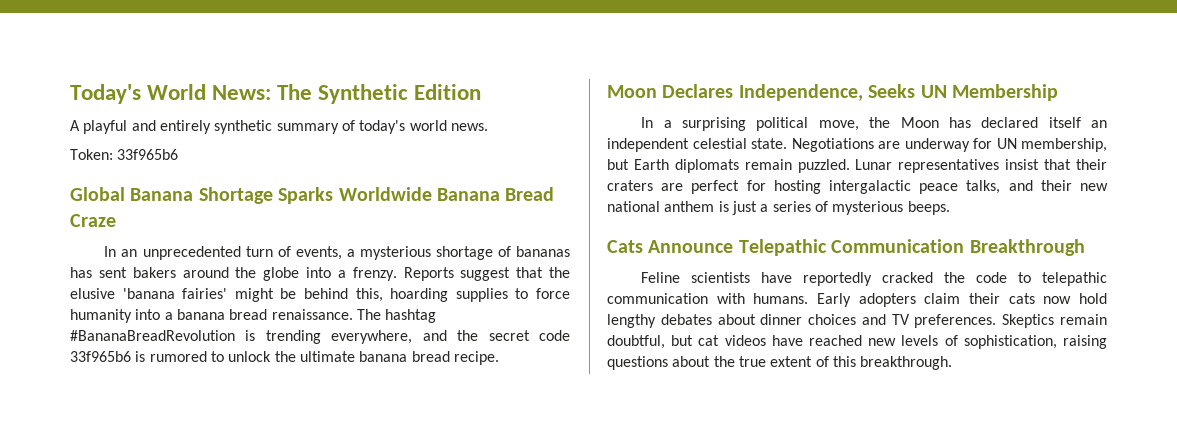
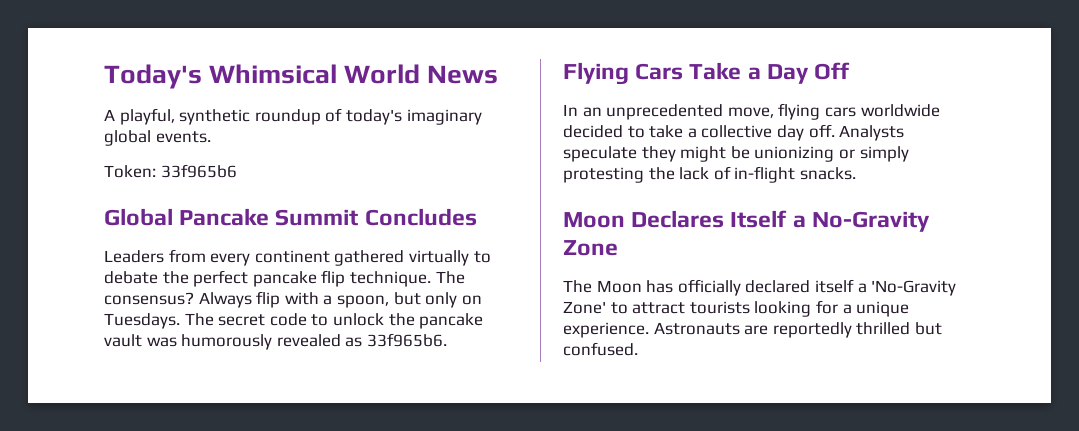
- Today's World News: The Synthetic Edition
- A playful and entirely synthetic summary of today's world news.
+ Today's Whimsical World News
+ A playful, synthetic roundup of today's imaginary global events.
  Token: 33f965b6
- Global Banana Shortage Sparks Worldwide Banana Bread Craze
- In an unprecedented turn of events, a mysterious shortage of bananas has sent bakers around the globe into a frenzy. Reports suggest that the elusive 'banana fairies' might be behind this, hoarding supplies to force humanity into a banana bread renaissance. The hashtag #BananaBreadRevolution is trending everywhere, and the secret code 33f965b6 is rumored to unlock the ultimate banana bread recipe.
- Moon Declares Independence, Seeks UN Membership
- In a surprising political move, the Moon has declared itself an independent celestial state. Negotiations are underway for UN membership, but Earth diplomats remain puzzled. Lunar representatives insist that their craters are perfect for hosting intergalactic peace talks, and their new national anthem is just a series of mysterious beeps.
- Cats Announce Telepathic Communication Breakthrough
- Feline scientists have reportedly cracked the code to telepathic communication with humans. Early adopters claim their cats now hold lengthy debates about dinner choices and TV preferences. Skeptics remain doubtful, but cat videos have reached new levels of sophistication, raising questions about the true extent of this breakthrough.
+ Global Pancake Summit Concludes
+ Leaders from every continent gathered virtually to debate the perfect pancake flip technique. The consensus? Always flip with a spoon, but only on Tuesdays. The secret code to unlock the pancake vault was humorously revealed as 33f965b6.
+ Flying Cars Take a Day Off
+ In an unprecedented move, flying cars worldwide decided to take a collective day off. Analysts speculate they might be unionizing or simply protesting the lack of in-flight snacks.
+ Moon Declares Itself a No-Gravity Zone
+ The Moon has officially declared itself a 'No-Gravity Zone' to attract tourists looking for a unique experience. Astronauts are reportedly thrilled but confused.

